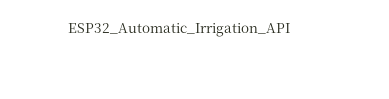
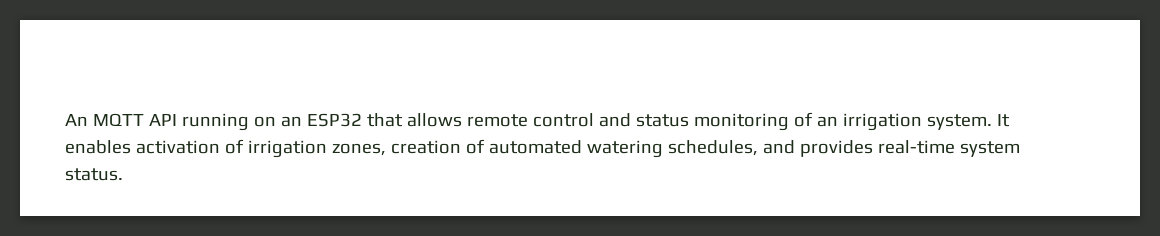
- ESP32_Automatic_Irrigation_API
+ An MQTT API running on an ESP32 that allows remote control and status monitoring of an irrigation system. It enables activation of irrigation zones, creation of automated watering schedules, and provides real-time system status.

